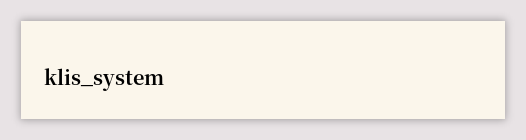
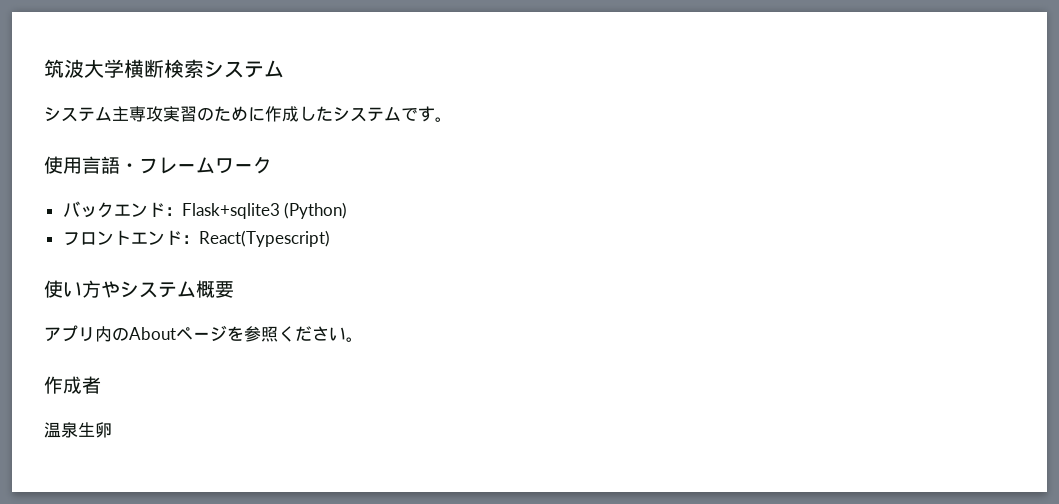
- klis_system
+ 筑波大学横断検索システム
+ システム主専攻実習のために作成したシステムです。
+ 使用言語・フレームワーク
+ バックエンド：Flask+sqlite3 (Python)
+ フロントエンド：React(Typescript)
+ 使い方やシステム概要
+ アプリ内のAboutページを参照ください。
+ 作成者
+ 温泉生卵

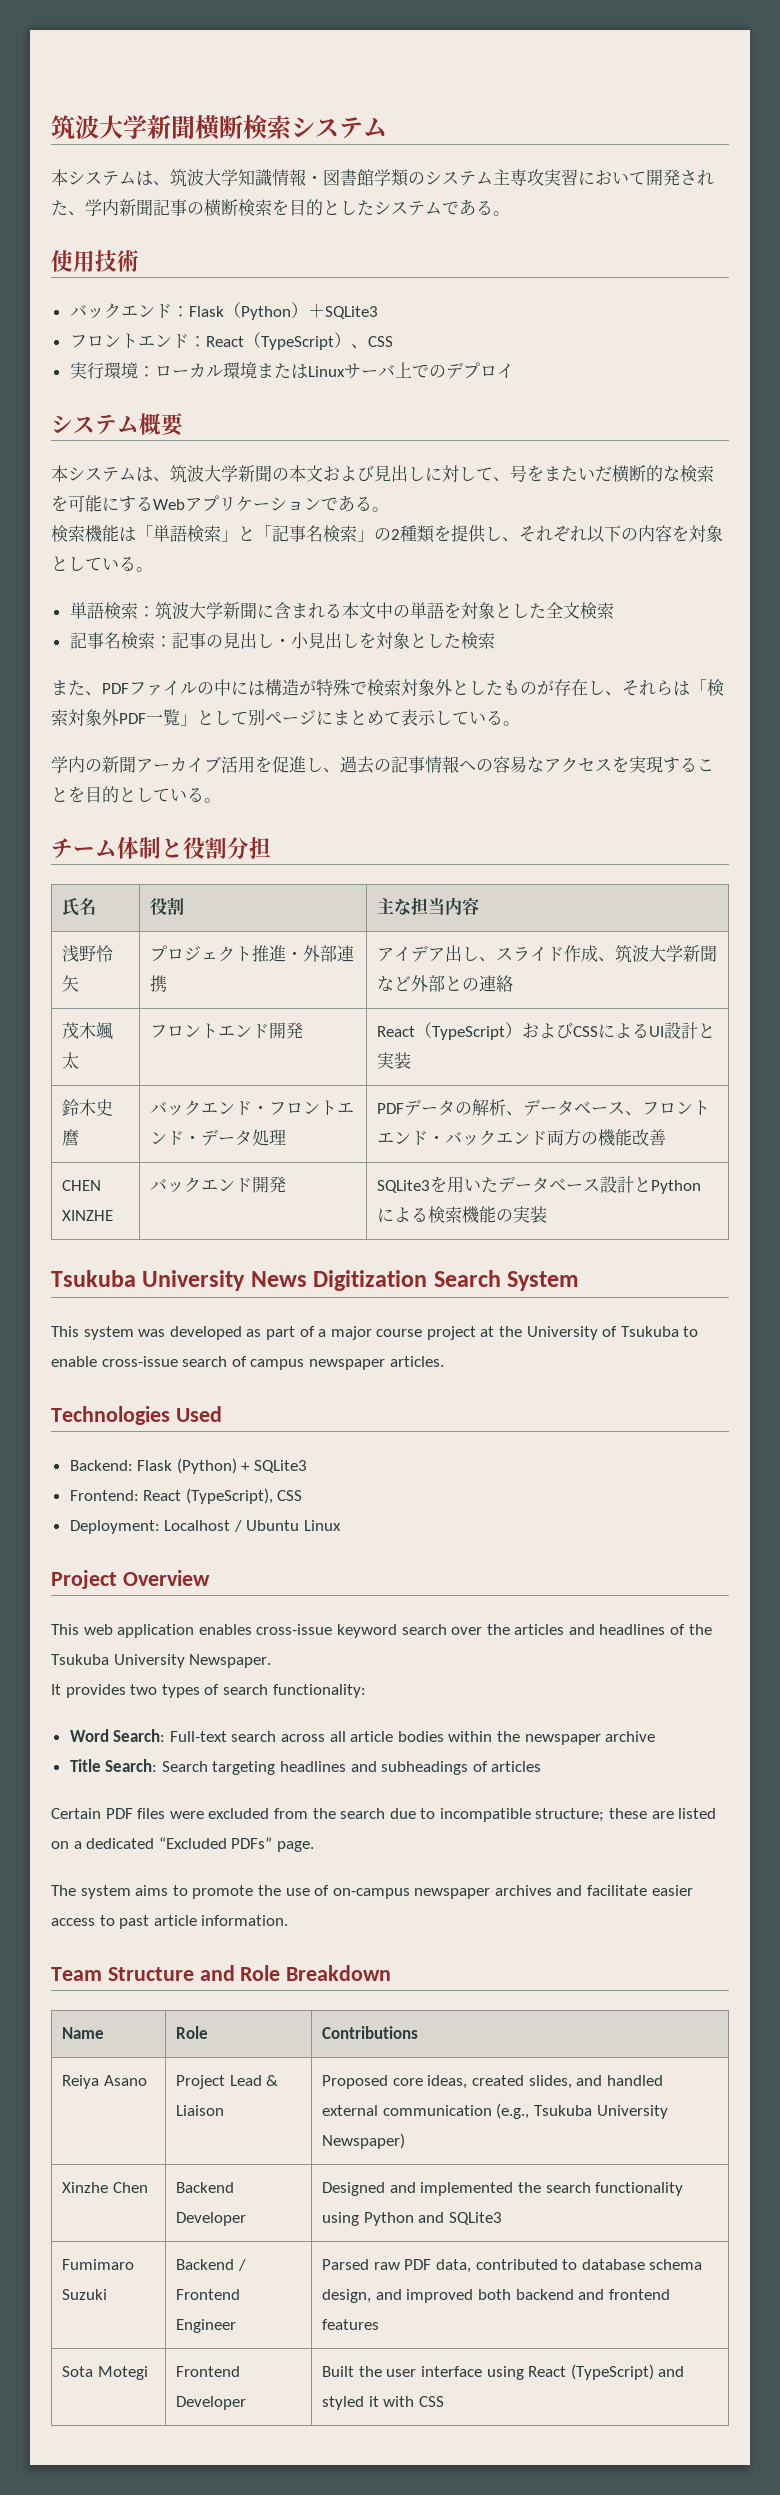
- 筑波大学横断検索システム
+ 筑波大学新聞横断検索システム
- システム主専攻実習のために作成したシステムです。
+ 本システムは、筑波大学知識情報・図書館学類のシステム主専攻実習において開発された、学内新聞記事の横断検索を目的としたシステムである。
- 使用言語・フレームワーク
+ 使用技術
- バックエンド：Flask+sqlite3 (Python)
+ バックエンド：Flask（Python）＋SQLite3
- フロントエンド：React(Typescript)
- 使い方やシステム概要
- アプリ内のAboutページを参照ください。
- 作成者
- 温泉生卵
+ フロントエンド：React（TypeScript）、CSS
+ 実行環境：ローカル環境またはLinuxサーバ上でのデプロイ
+ システム概要
+ 本システムは、筑波大学新聞の本文および見出しに対して、号をまたいだ横断的な検索を可能にするWebアプリケーションである。
+ 検索機能は「単語検索」と「記事名検索」の2種類を提供し、それぞれ以下の内容を対象としている。
+ 単語検索：筑波大学新聞に含まれる本文中の単語を対象とした全文検索
+ 記事名検索：記事の見出し・小見出しを対象とした検索
+ また、PDFファイルの中には構造が特殊で検索対象外としたものが存在し、それらは「検索対象外PDF一覧」として別ページにまとめて表示している。
+ 学内の新聞アーカイブ活用を促進し、過去の記事情報への容易なアクセスを実現することを目的としている。
+ チーム体制と役割分担
+ 氏名 | 役割 | 主な担当内容
+ 浅野怜矢 | プロジェクト推進・外部連携 | アイデア出し、スライド作成、筑波大学新聞など外部との連絡
+ 茂木颯太 | フロントエンド開発 | React（TypeScript）およびCSSによるUI設計と実装
+ 鈴木史麿 | バックエンド・フロントエンド・データ処理 | PDFデータの解析、データベース、フロントエンド・バックエンド両方の機能改善
+ CHEN XINZHE | バックエンド開発 | SQLite3を用いたデータベース設計とPythonによる検索機能の実装
+ Tsukuba University News Digitization Search System
+ This system was developed as part of a major course project at the University of Tsukuba to enable cross-issue search of campus newspaper articles.
+ Technologies Used
+ Backend: Flask (Python) + SQLite3
+ Frontend: React (TypeScript), CSS
+ Deployment: Localhost / Ubuntu Linux
+ Project Overview
+ This web application enables cross-issue keyword search over the articles and headlines of the Tsukuba University Newspaper.
+ It provides two types of search functionality:
+ Word Search: Full-text search across all article bodies within the newspaper archive
+ Title Search: Search targeting headlines and subheadings of articles
+ Certain PDF files were excluded from the search due to incompatible structure; these are listed on a dedicated “Excluded PDFs” page.
+ The system aims to promote the use of on-campus newspaper archives and facilitate easier access to past article information.
+ Team Structure and Role Breakdown
+ Name | Role | Contributions
+ Reiya Asano | Project Lead & Liaison | Proposed core ideas, created slides, and handled external communication (e.g., Tsukuba University Newspaper)
+ Xinzhe Chen | Backend Developer | Designed and implemented the search functionality using Python and SQLite3
+ Fumimaro Suzuki | Backend / Frontend Engineer | Parsed raw PDF data, contributed to database schema design, and improved both backend and frontend features
+ Sota Motegi | Frontend Developer | Built the user interface using React (TypeScript) and styled it with CSS

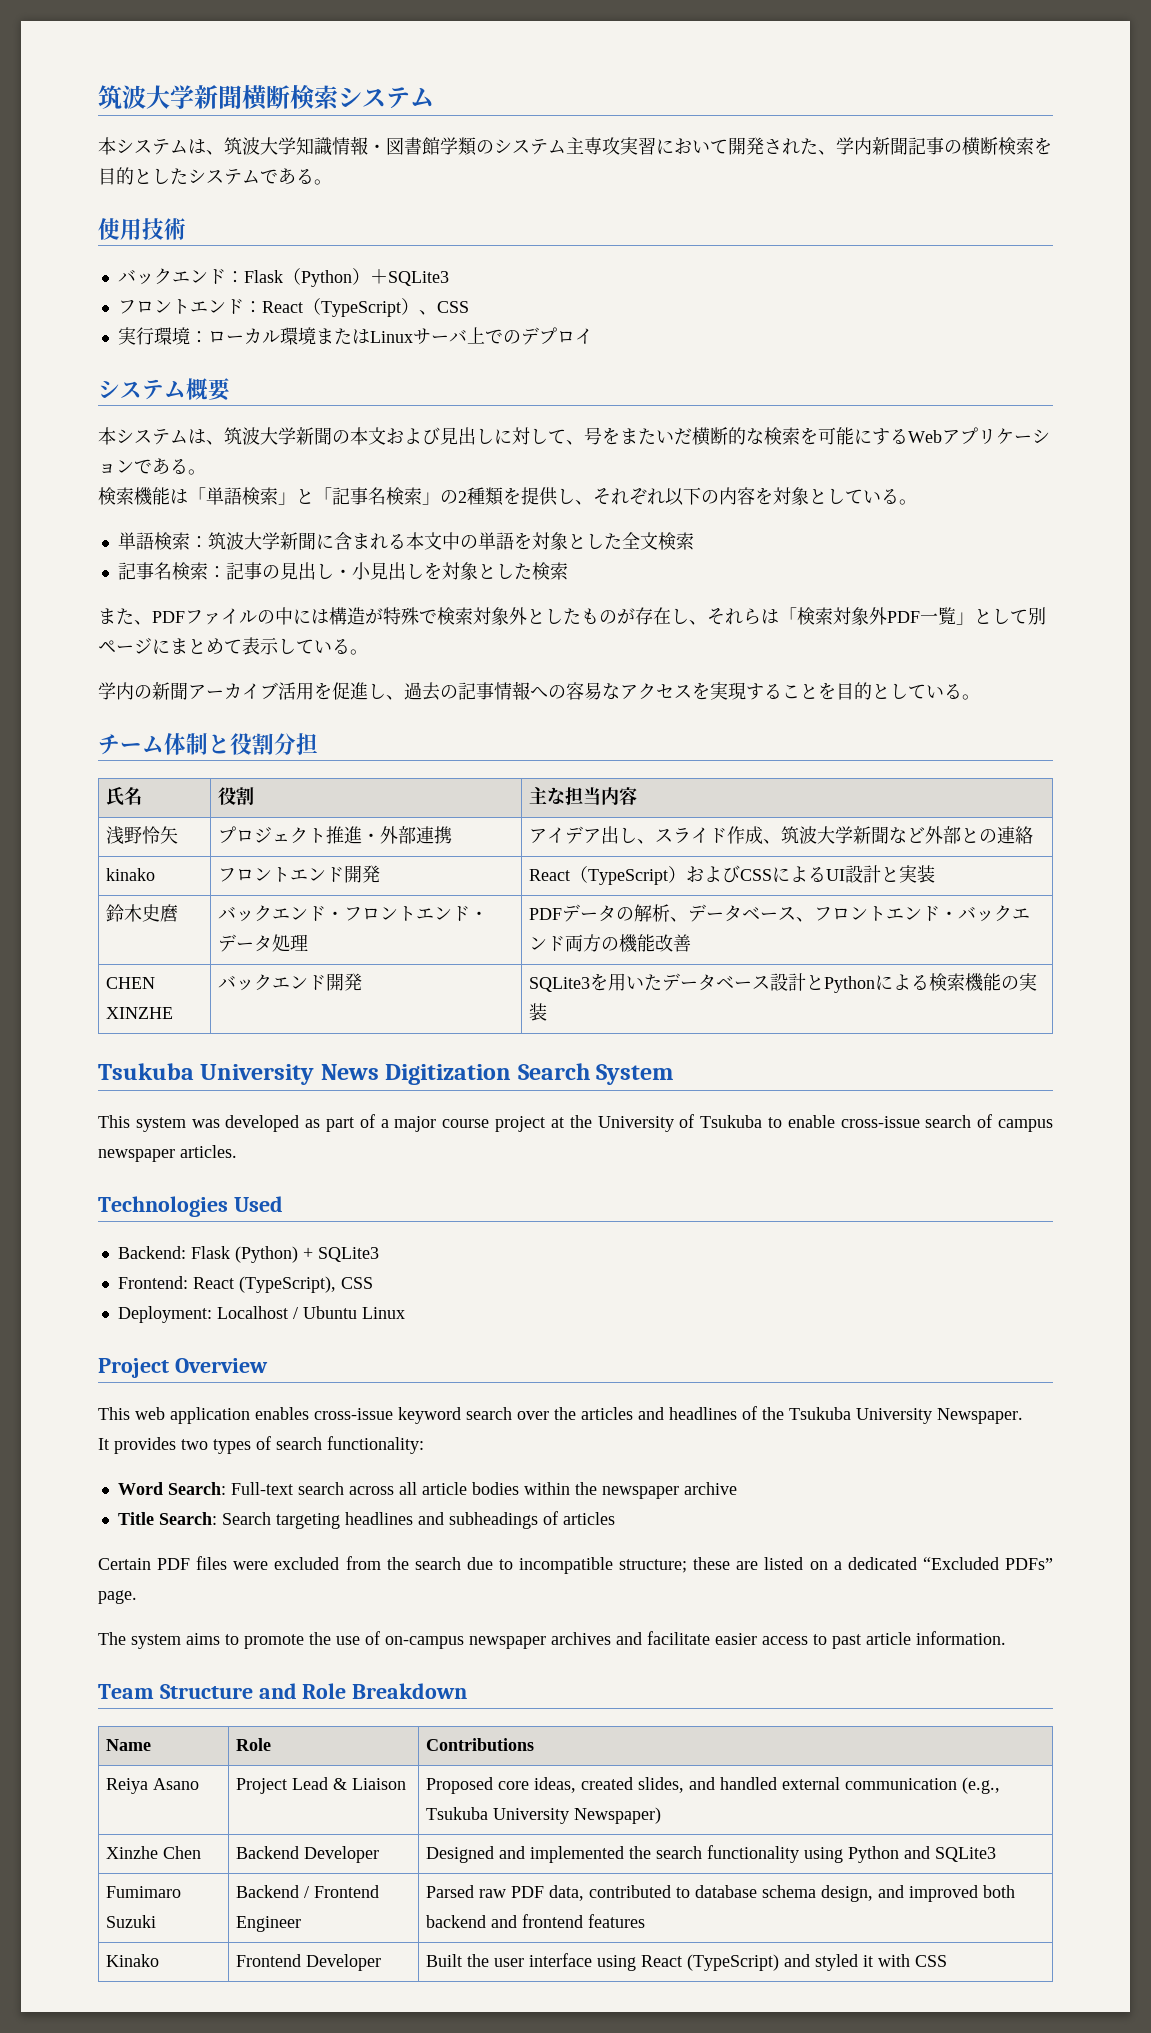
- 茂木颯太 | フロントエンド開発 | React（TypeScript）およびCSSによるUI設計と実装
+ kinako | フロントエンド開発 | React（TypeScript）およびCSSによるUI設計と実装
- Sota Motegi | Frontend Developer | Built the user interface using React (TypeScript) and styled it with CSS
+ Kinako | Frontend Developer | Built the user interface using React (TypeScript) and styled it with CSS

